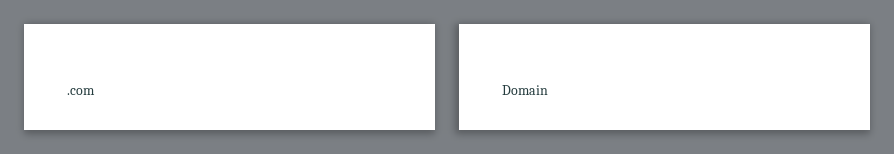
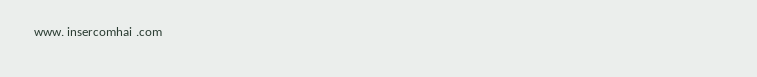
- .com
+ www. insercomhai .com
- Domain

